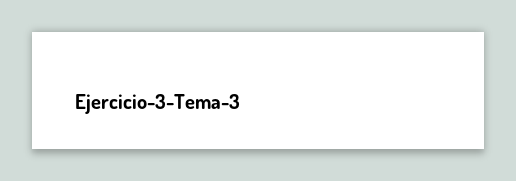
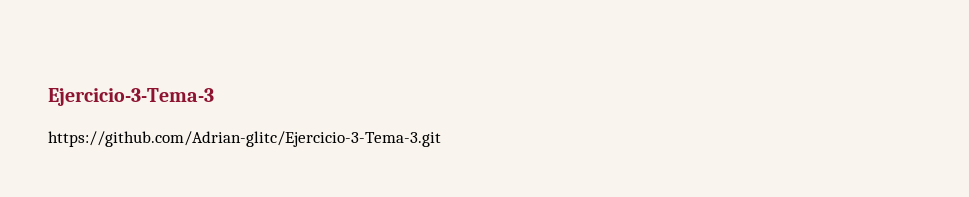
+ https://github.com/Adrian-glitc/Ejercicio-3-Tema-3.git

